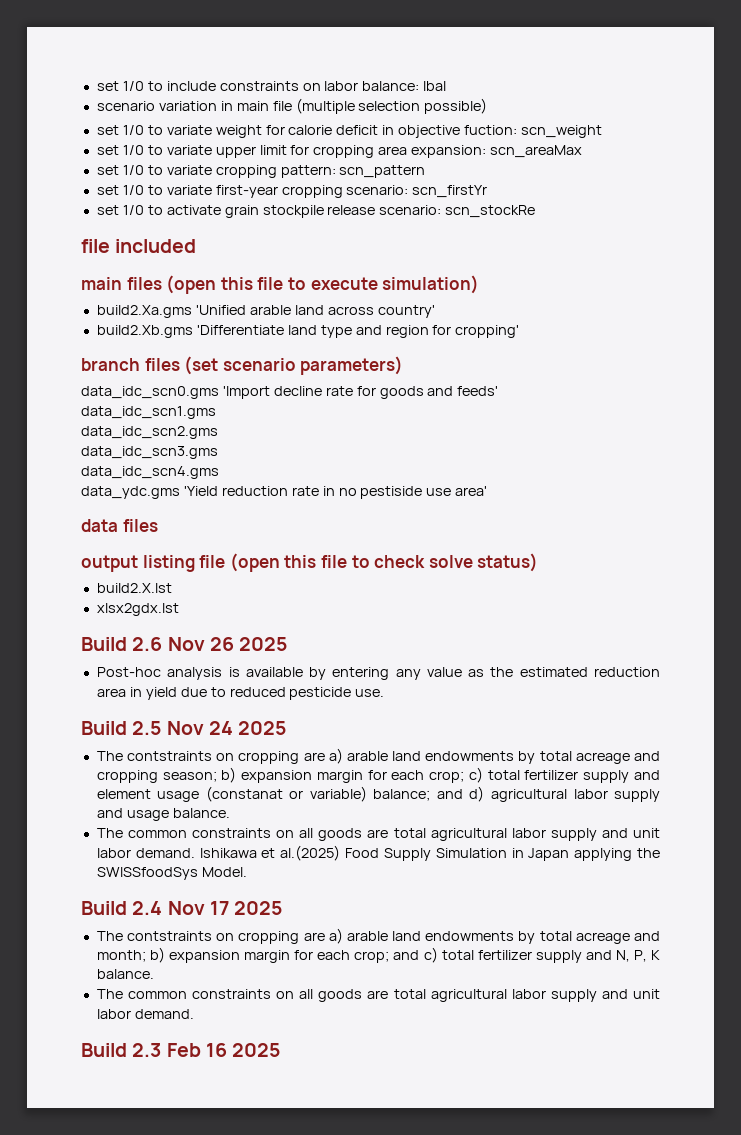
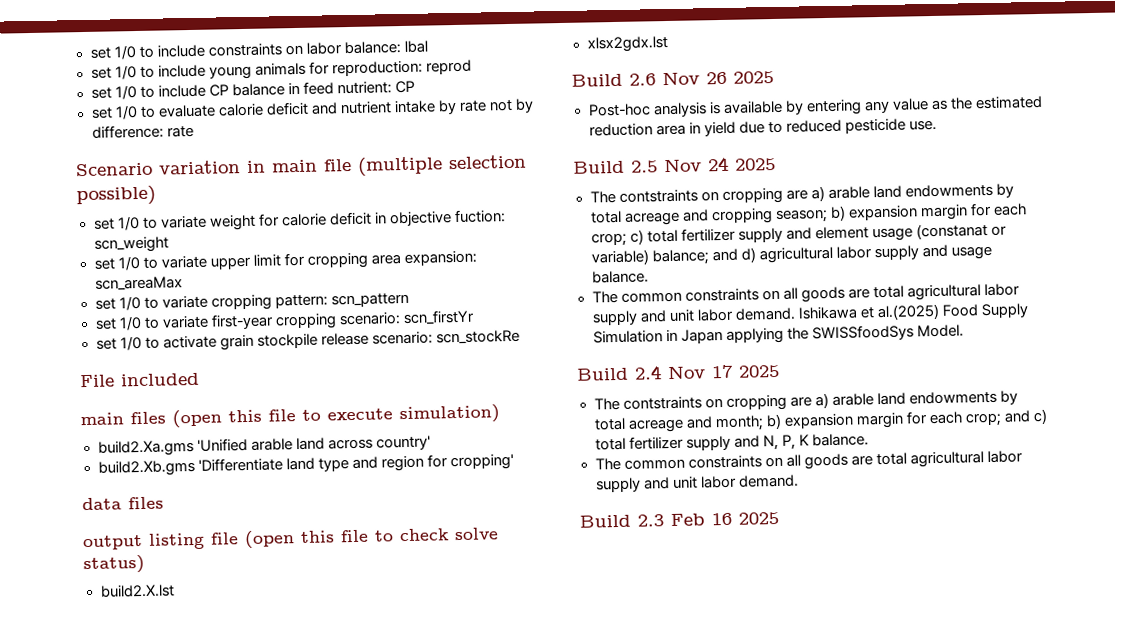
- scenario variation in main file (multiple selection possible)
+ set 1/0 to include young animals for reproduction: reprod
+ set 1/0 to include CP balance in feed nutrient: CP
+ set 1/0 to evaluate calorie deficit and nutrient intake by rate not by difference: rate
+ Scenario variation in main file (multiple selection possible)
- file included
+ File included
- branch files (set scenario parameters)
- data_idc_scn0.gms 'Import decline rate for goods and feeds'
- data_idc_scn1.gms
- data_idc_scn2.gms
- data_idc_scn3.gms
- data_idc_scn4.gms
- data_ydc.gms 'Yield reduction rate in no pestiside use area'

